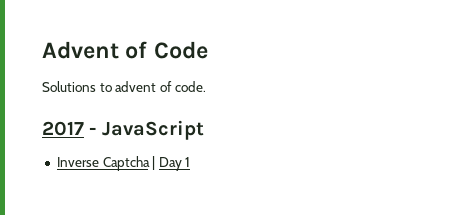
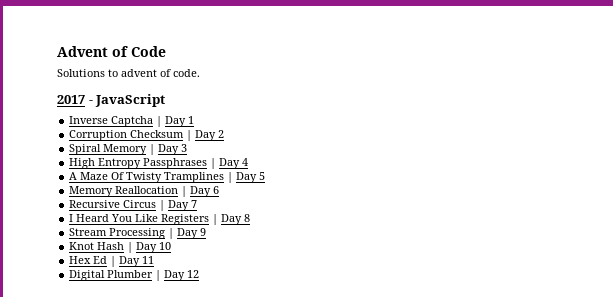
+ Corruption Checksum | Day 2
+ Spiral Memory | Day 3
+ High Entropy Passphrases | Day 4
+ A Maze Of Twisty Tramplines | Day 5
+ Memory Reallocation | Day 6
+ Recursive Circus | Day 7
+ I Heard You Like Registers | Day 8
+ Stream Processing | Day 9
+ Knot Hash | Day 10
+ Hex Ed | Day 11
+ Digital Plumber | Day 12

